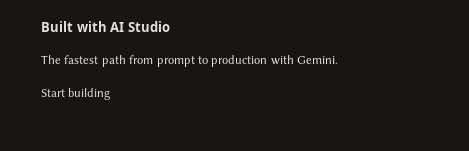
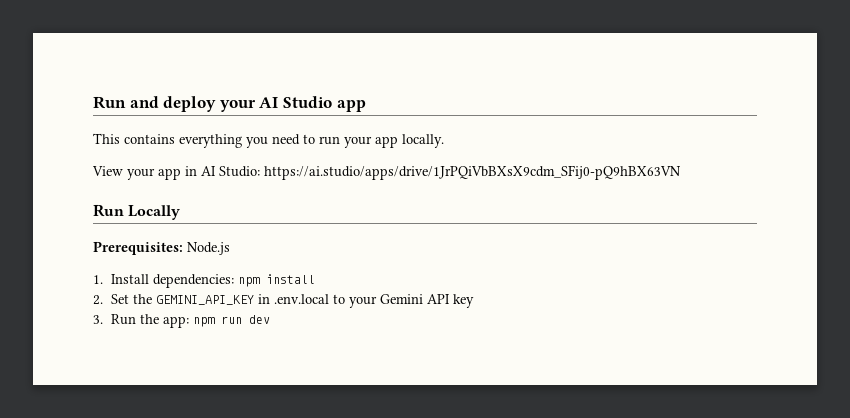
- Built with AI Studio
- The fastest path from prompt to production with Gemini.
- Start building
+ Run and deploy your AI Studio app
+ This contains everything you need to run your app locally.
+ View your app in AI Studio: https://ai.studio/apps/drive/1JrPQiVbBXsX9cdm_SFij0-pQ9hBX63VN
+ Run Locally
+ Prerequisites: Node.js
+ 1. Install dependencies: npm install
+ 2. Set the GEMINI_API_KEY in .env.local to your Gemini API key
+ 3. Run the app: npm run dev

